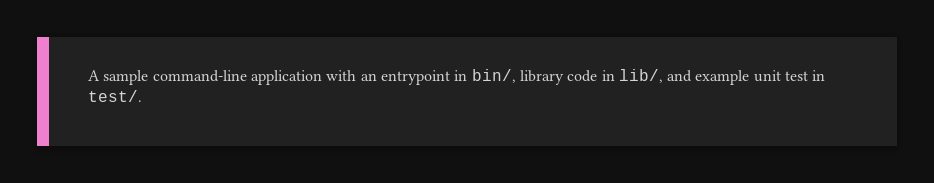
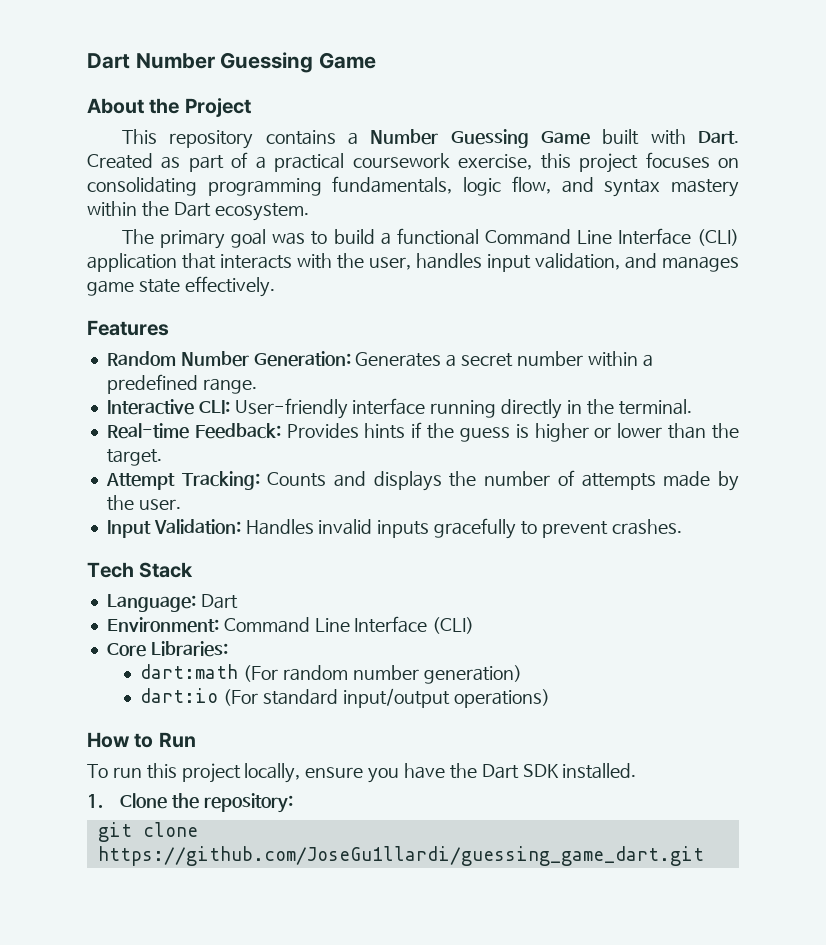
- A sample command-line application with an entrypoint in bin/, library code in lib/, and example unit test in test/.
+ Dart Number Guessing Game
+ About the Project
+ This repository contains a Number Guessing Game built with Dart. Created as part of a practical coursework exercise, this project focuses on consolidating programming fundamentals, logic flow, and syntax mastery within the Dart ecosystem.
+ The primary goal was to build a functional Command Line Interface (CLI) application that interacts with the user, handles input validation, and manages game state effectively.
+ Features
+ Random Number Generation: Generates a secret number within a predefined range.
+ Interactive CLI: User-friendly interface running directly in the terminal.
+ Real-time Feedback: Provides hints if the guess is higher or lower than the target.
+ Attempt Tracking: Counts and displays the number of attempts made by the user.
+ Input Validation: Handles invalid inputs gracefully to prevent crashes.
+ Tech Stack
+ Language: Dart
+ Environment: Command Line Interface (CLI)
+ Core Libraries:
+ dart:math (For random number generation)
+ dart:io (For standard input/output operations)
+ How to Run
+ To run this project locally, ensure you have the Dart SDK installed.
+ 1. Clone the repository:
+ git clone https://github.com/JoseGu1llardi/guessing_game_dart.git

